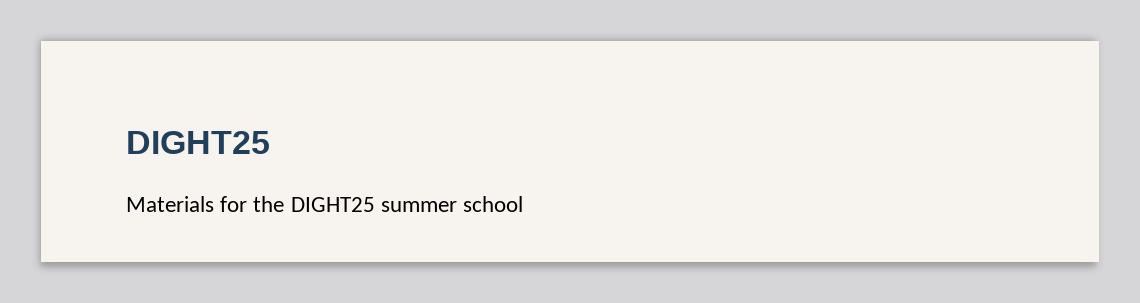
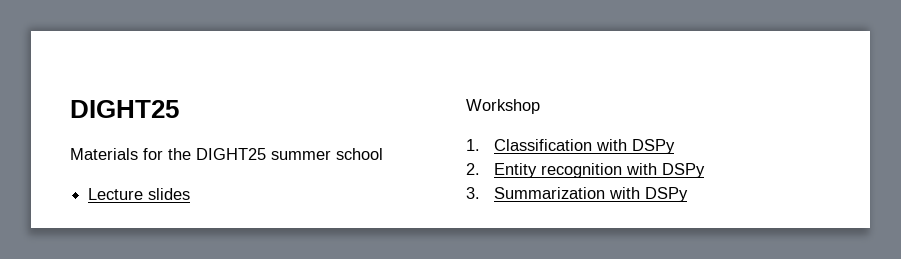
+ Lecture slides
+ Workshop
+ 1. Classification with DSPy
+ 2. Entity recognition with DSPy
+ 3. Summarization with DSPy

